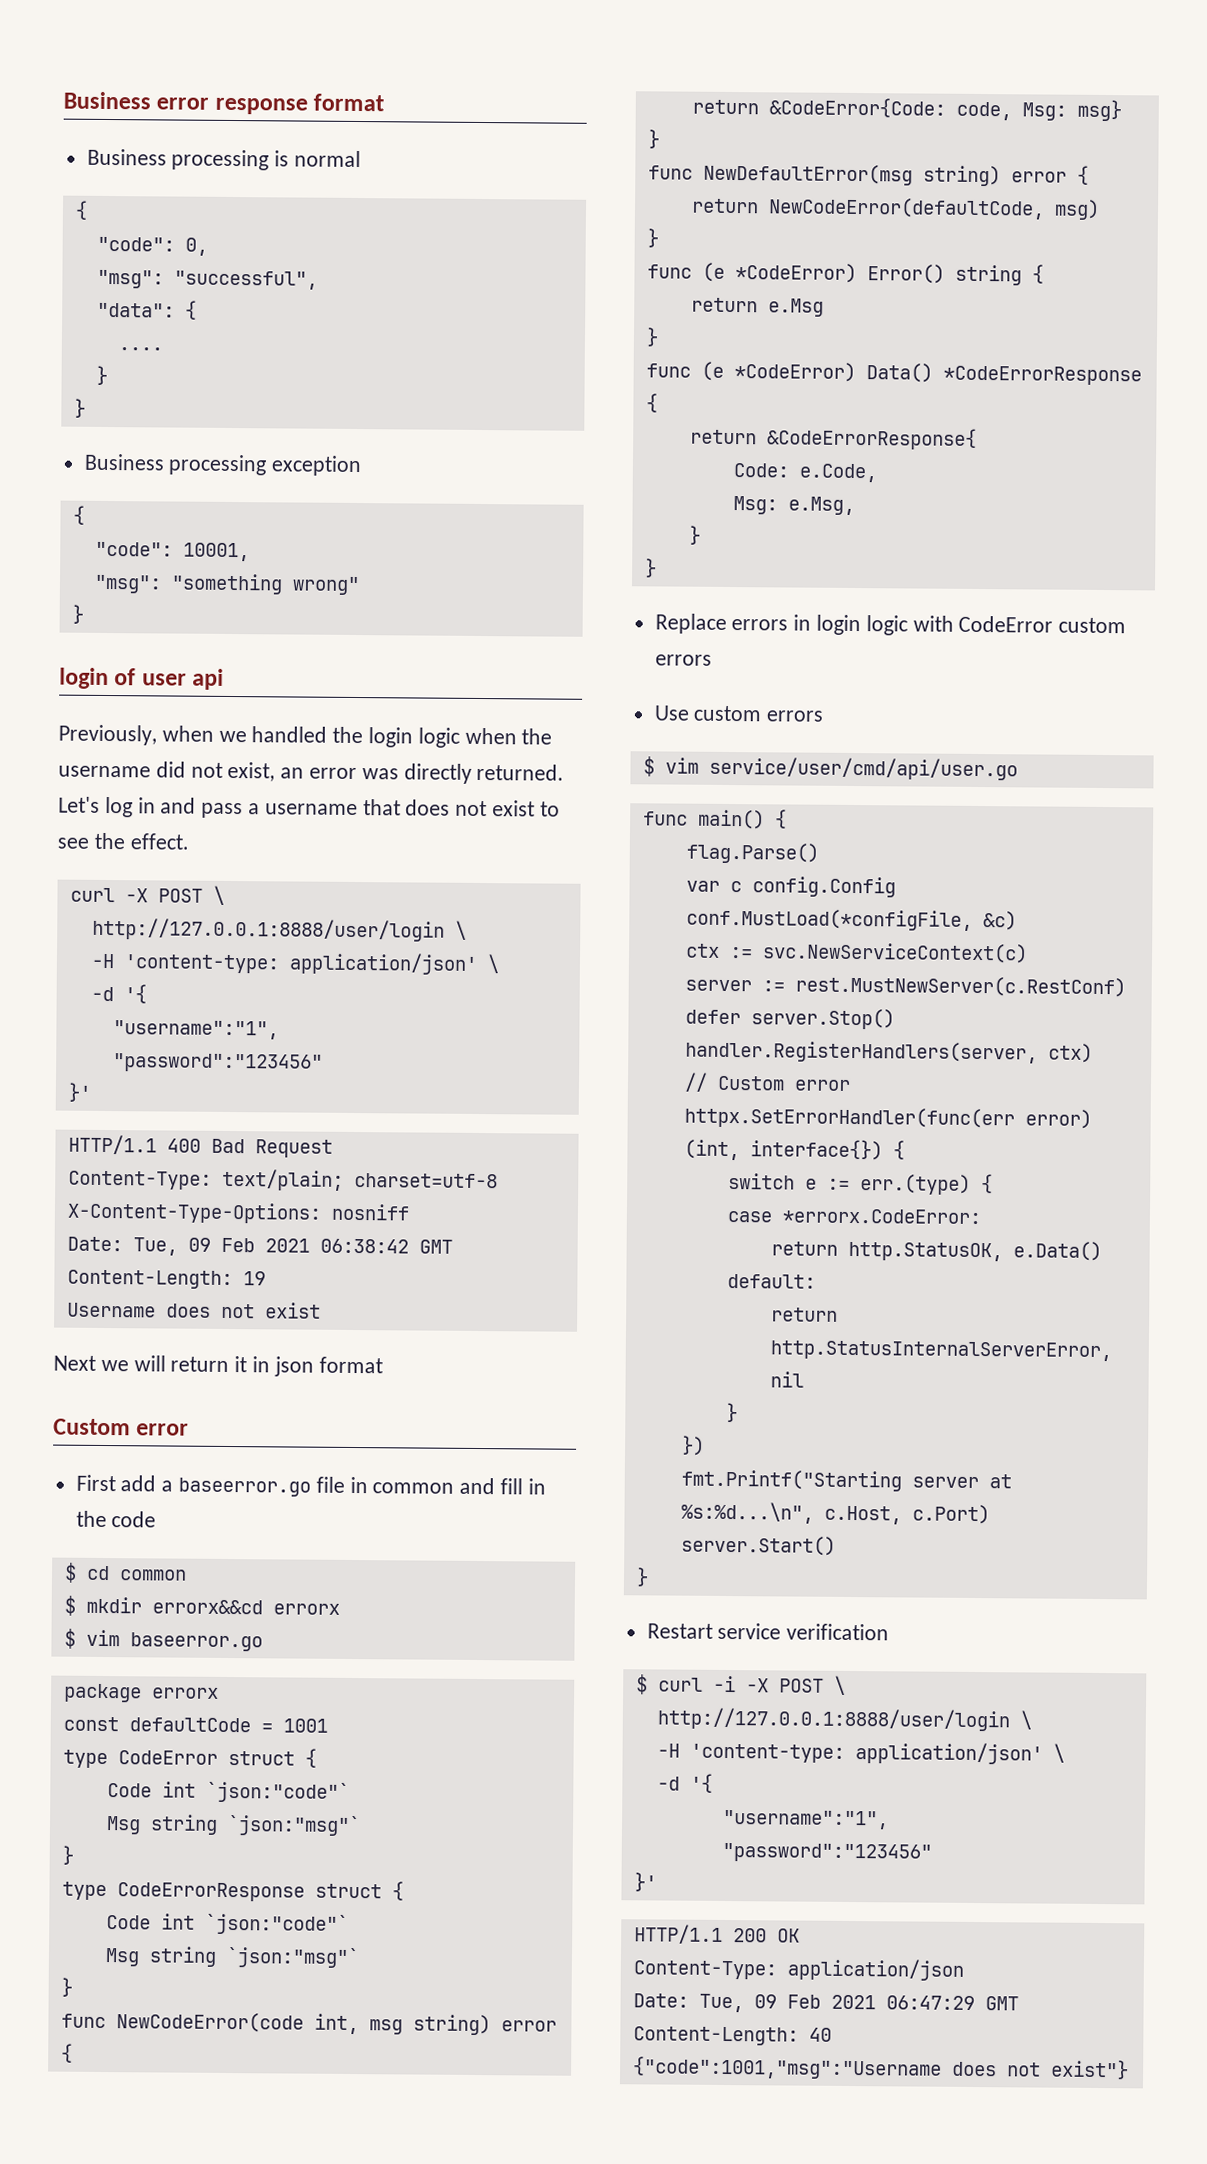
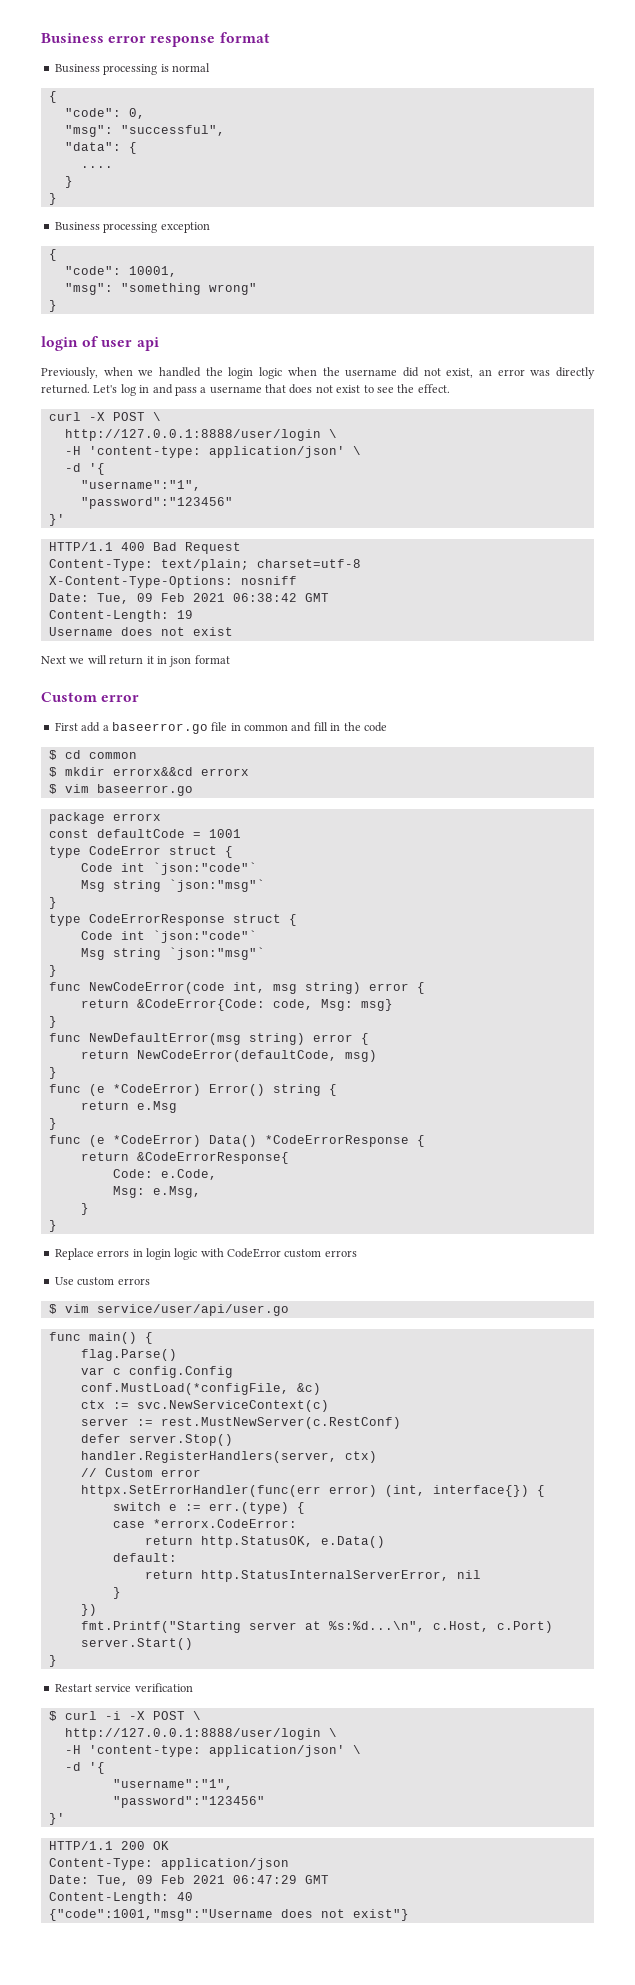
- $ vim service/user/cmd/api/user.go
+ $ vim service/user/api/user.go

